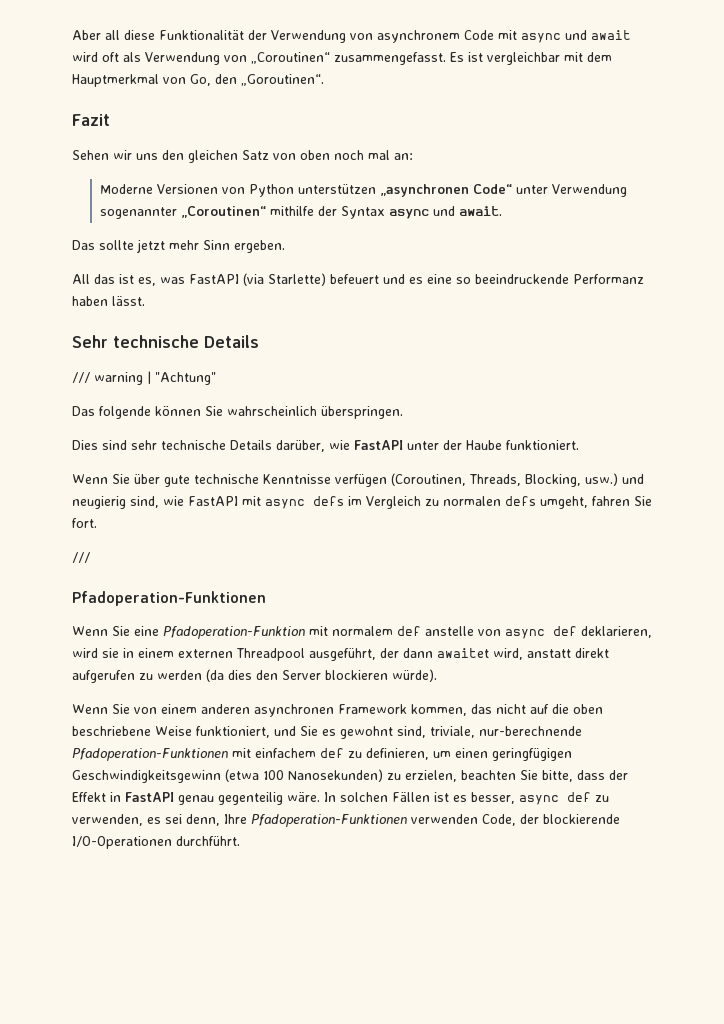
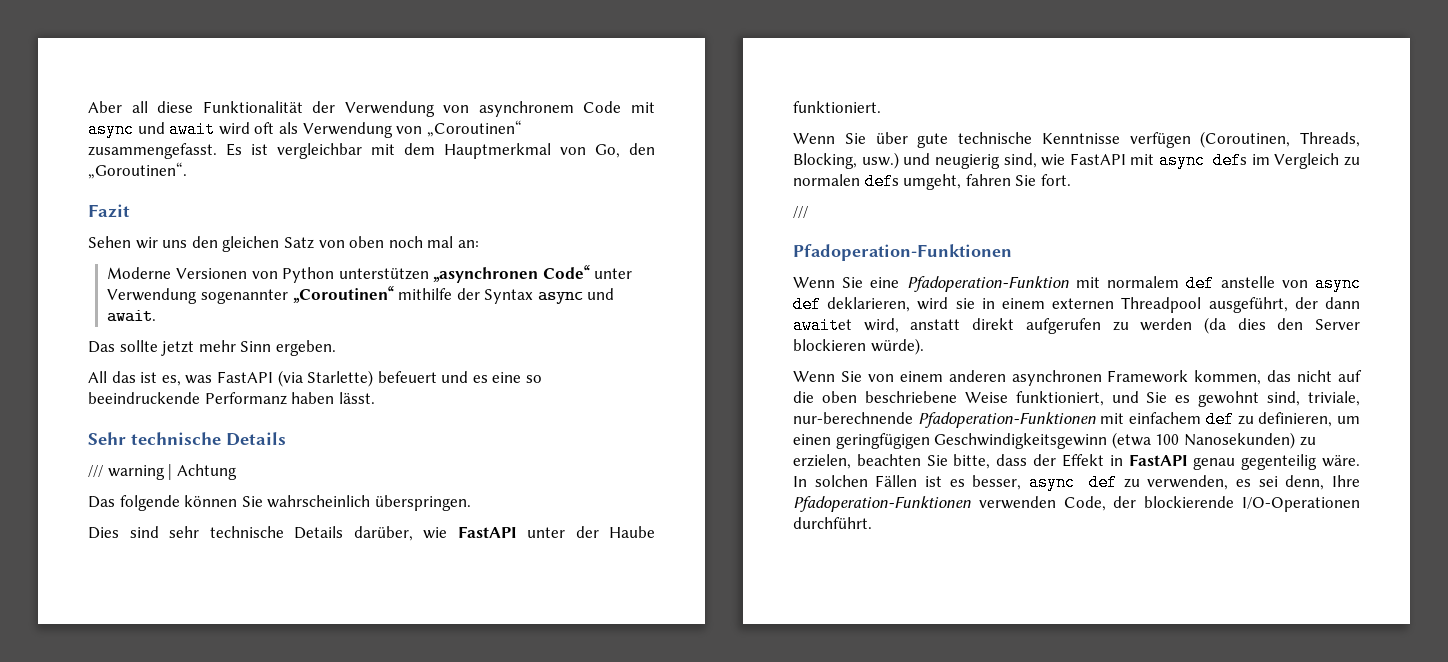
- /// warning | "Achtung"
+ /// warning | Achtung

